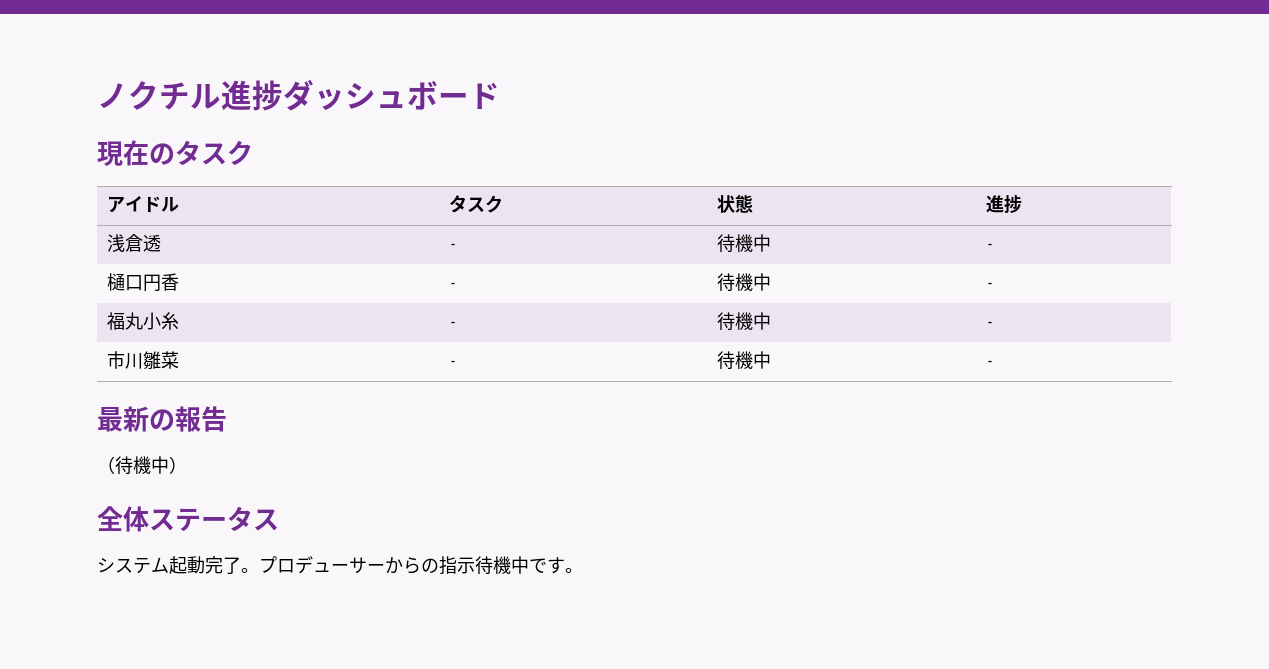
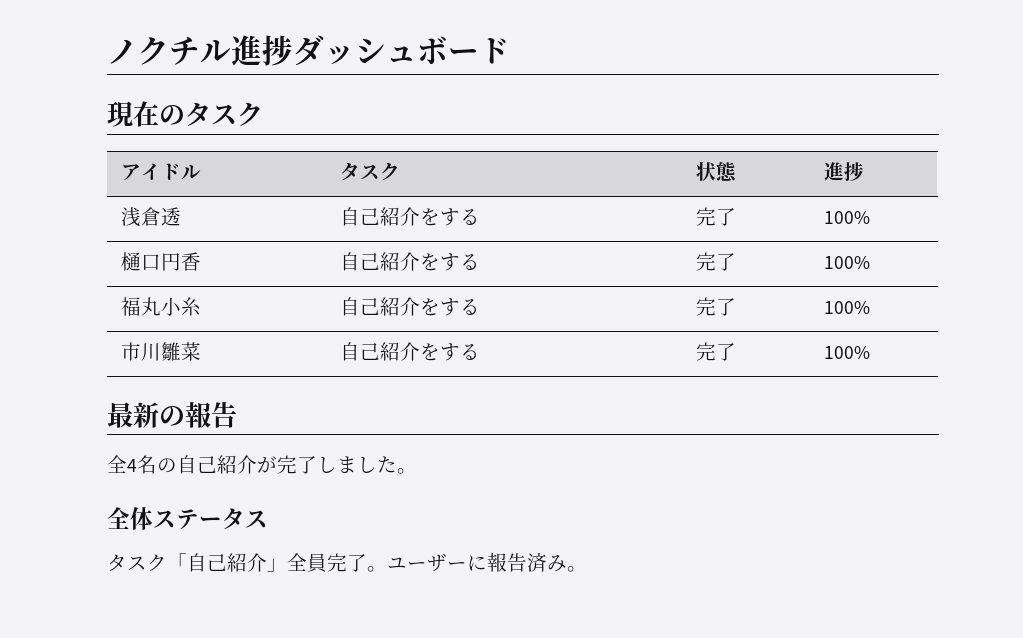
- 浅倉透 | - | 待機中 | -
- 樋口円香 | - | 待機中 | -
- 福丸小糸 | - | 待機中 | -
- 市川雛菜 | - | 待機中 | -
+ 浅倉透 | 自己紹介をする | 完了 | 100%
+ 樋口円香 | 自己紹介をする | 完了 | 100%
+ 福丸小糸 | 自己紹介をする | 完了 | 100%
+ 市川雛菜 | 自己紹介をする | 完了 | 100%
  最新の報告
- （待機中）
+ 全4名の自己紹介が完了しました。
  全体ステータス
- システム起動完了。プロデューサーからの指示待機中です。
+ タスク「自己紹介」全員完了。ユーザーに報告済み。

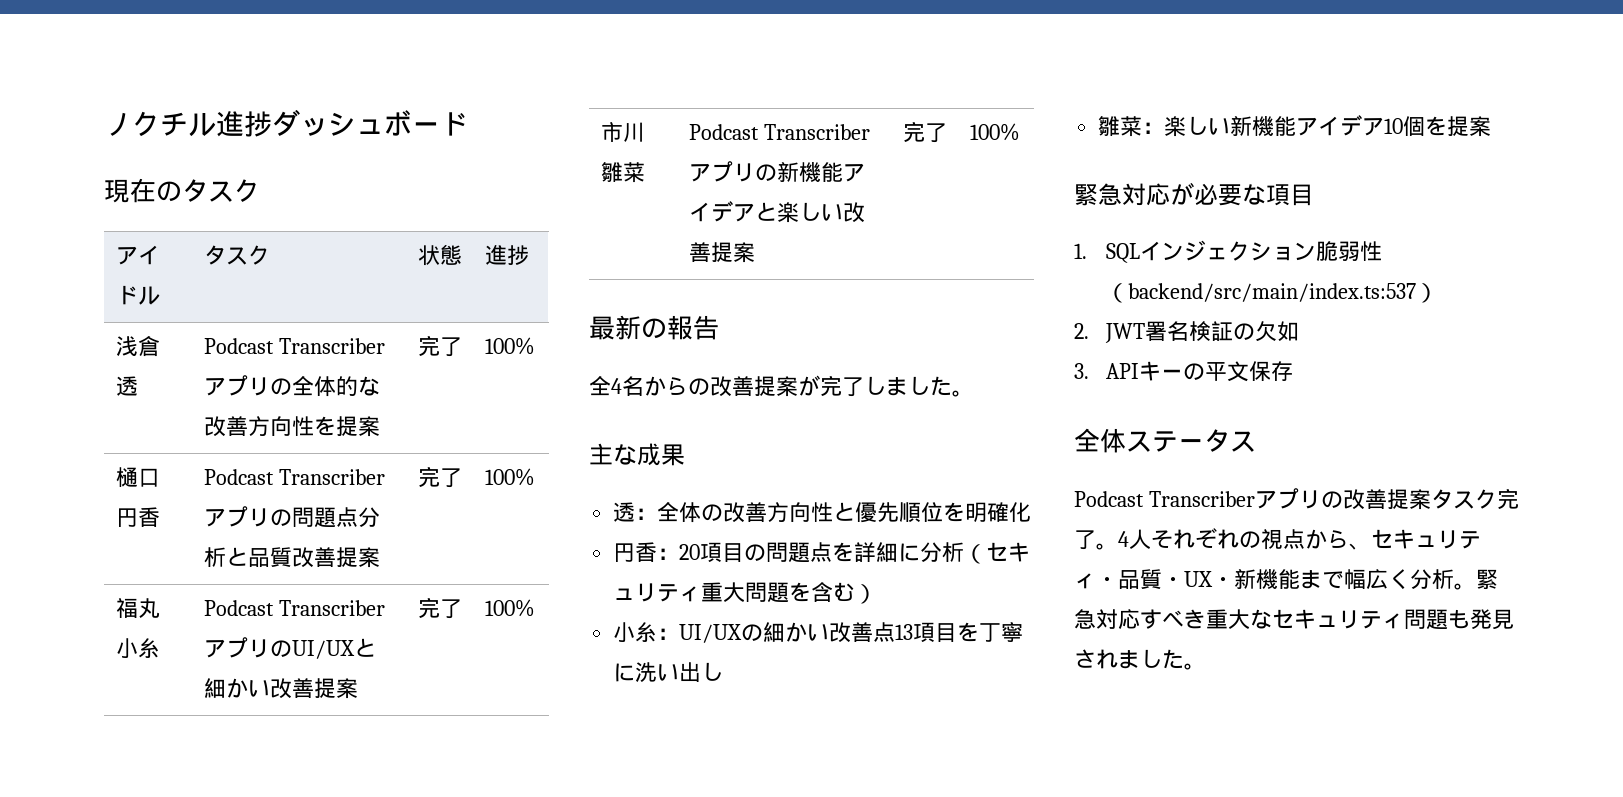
- 浅倉透 | 自己紹介をする | 完了 | 100%
- 樋口円香 | 自己紹介をする | 完了 | 100%
- 福丸小糸 | 自己紹介をする | 完了 | 100%
- 市川雛菜 | 自己紹介をする | 完了 | 100%
+ 浅倉透 | Podcast Transcriberアプリの全体的な改善方向性を提案 | 完了 | 100%
+ 樋口円香 | Podcast Transcriberアプリの問題点分析と品質改善提案 | 完了 | 100%
+ 福丸小糸 | Podcast TranscriberアプリのUI/UXと細かい改善提案 | 完了 | 100%
+ 市川雛菜 | Podcast Transcriberアプリの新機能アイデアと楽しい改善提案 | 完了 | 100%
- 全4名の自己紹介が完了しました。
+ 全4名からの改善提案が完了しました。
+ 主な成果
+ 透：全体の改善方向性と優先順位を明確化
+ 円香：20項目の問題点を詳細に分析（セキュリティ重大問題を含む）
+ 小糸：UI/UXの細かい改善点13項目を丁寧に洗い出し
+ 雛菜：楽しい新機能アイデア10個を提案
+ 緊急対応が必要な項目
+ 1. SQLインジェクション脆弱性（backend/src/main/index.ts:537）
+ 2. JWT署名検証の欠如
+ 3. APIキーの平文保存
  全体ステータス
- タスク「自己紹介」全員完了。ユーザーに報告済み。
+ Podcast Transcriberアプリの改善提案タスク完了。4人それぞれの視点から、セキュリティ・品質・UX・新機能まで幅広く分析。緊急対応すべき重大なセキュリティ問題も発見されました。

